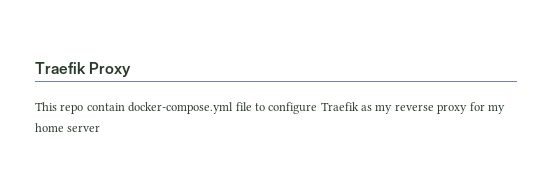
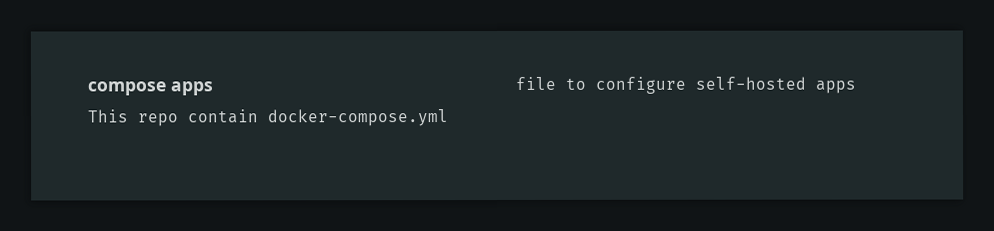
- Traefik Proxy
+ compose apps
- This repo contain docker-compose.yml file to configure Traefik as my reverse proxy for my home server
+ This repo contain docker-compose.yml file to configure self-hosted apps

